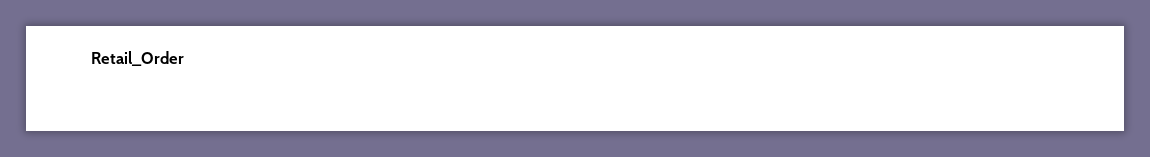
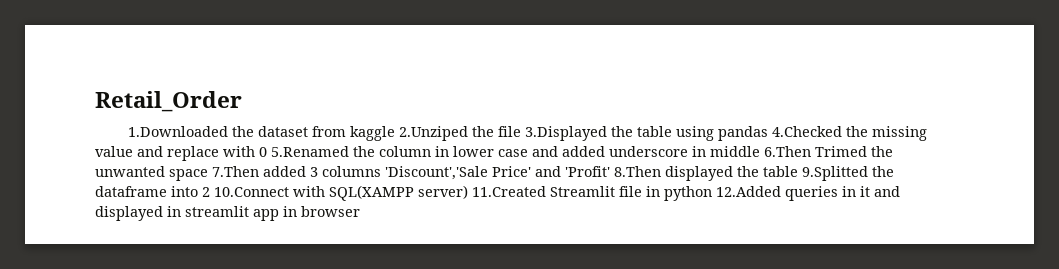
+ 1.Downloaded the dataset from kaggle 2.Unziped the file 3.Displayed the table using pandas 4.Checked the missing value and replace with 0 5.Renamed the column in lower case and added underscore in middle 6.Then Trimed the unwanted space 7.Then added 3 columns 'Discount','Sale Price' and 'Profit' 8.Then displayed the table 9.Splitted the dataframe into 2 10.Connect with SQL(XAMPP server) 11.Created Streamlit file in python 12.Added queries in it and displayed in streamlit app in browser

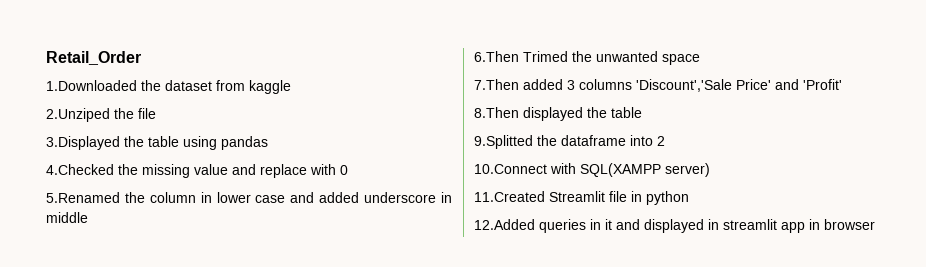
- 1.Downloaded the dataset from kaggle 2.Unziped the file 3.Displayed the table using pandas 4.Checked the missing value and replace with 0 5.Renamed the column in lower case and added underscore in middle 6.Then Trimed the unwanted space 7.Then added 3 columns 'Discount','Sale Price' and 'Profit' 8.Then displayed the table 9.Splitted the dataframe into 2 10.Connect with SQL(XAMPP server) 11.Created Streamlit file in python 12.Added queries in it and displayed in streamlit app in browser
+ 1.Downloaded the dataset from kaggle
+ 2.Unziped the file
+ 3.Displayed the table using pandas
+ 4.Checked the missing value and replace with 0
+ 5.Renamed the column in lower case and added underscore in middle
+ 6.Then Trimed the unwanted space
+ 7.Then added 3 columns 'Discount','Sale Price' and 'Profit'
+ 8.Then displayed the table
+ 9.Splitted the dataframe into 2
+ 10.Connect with SQL(XAMPP server)
+ 11.Created Streamlit file in python
+ 12.Added queries in it and displayed in streamlit app in browser

